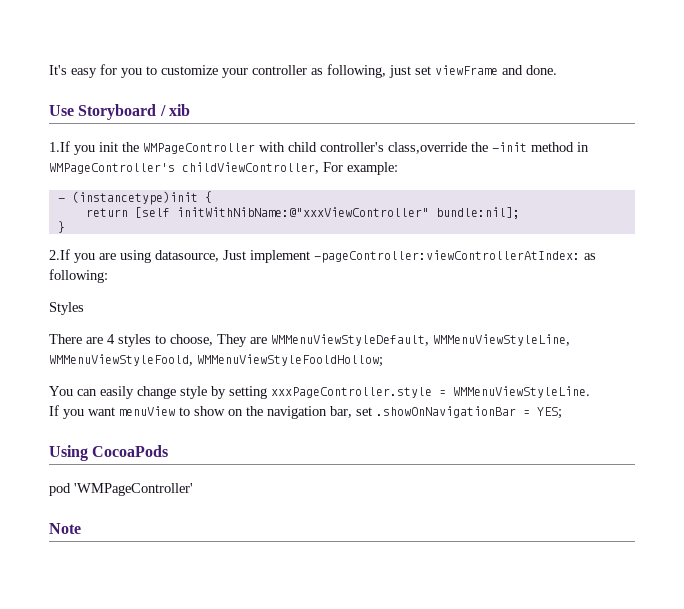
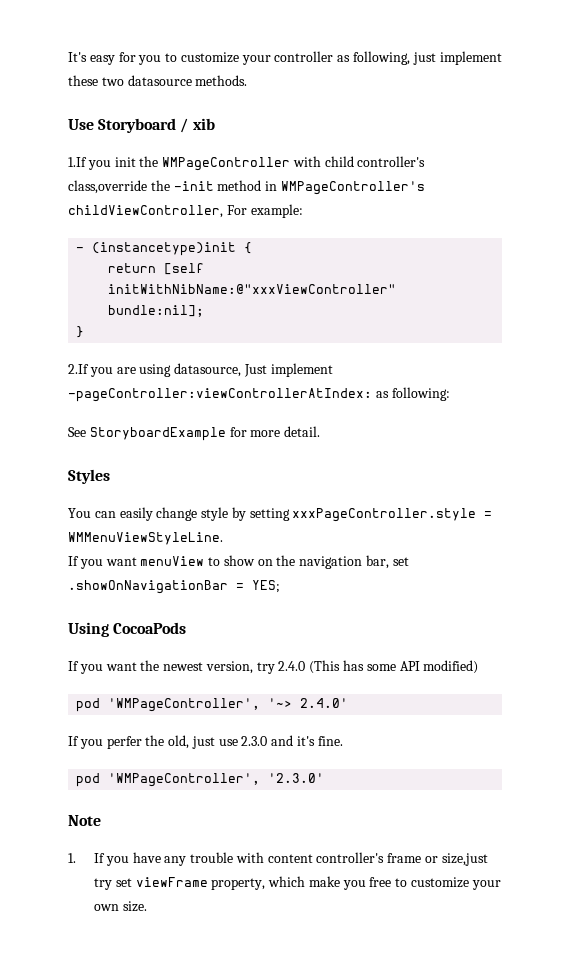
- It's easy for you to customize your controller as following, just set viewFrame and done.
+ It's easy for you to customize your controller as following, just implement these two datasource methods.
+ See StoryboardExample for more detail.
  Styles
- There are 4 styles to choose, They are WMMenuViewStyleDefault, WMMenuViewStyleLine, WMMenuViewStyleFoold, WMMenuViewStyleFooldHollow;
- pod 'WMPageController'
+ If you want the newest version, try 2.4.0 (This has some API modified)
+ pod 'WMPageController', '~> 2.4.0'
+ If you perfer the old, just use 2.3.0 and it's fine.
+ pod 'WMPageController', '2.3.0'
  Note
+ 1. If you have any trouble with content controller's frame or size,just try set viewFrame property, which make you free to customize your own size.

